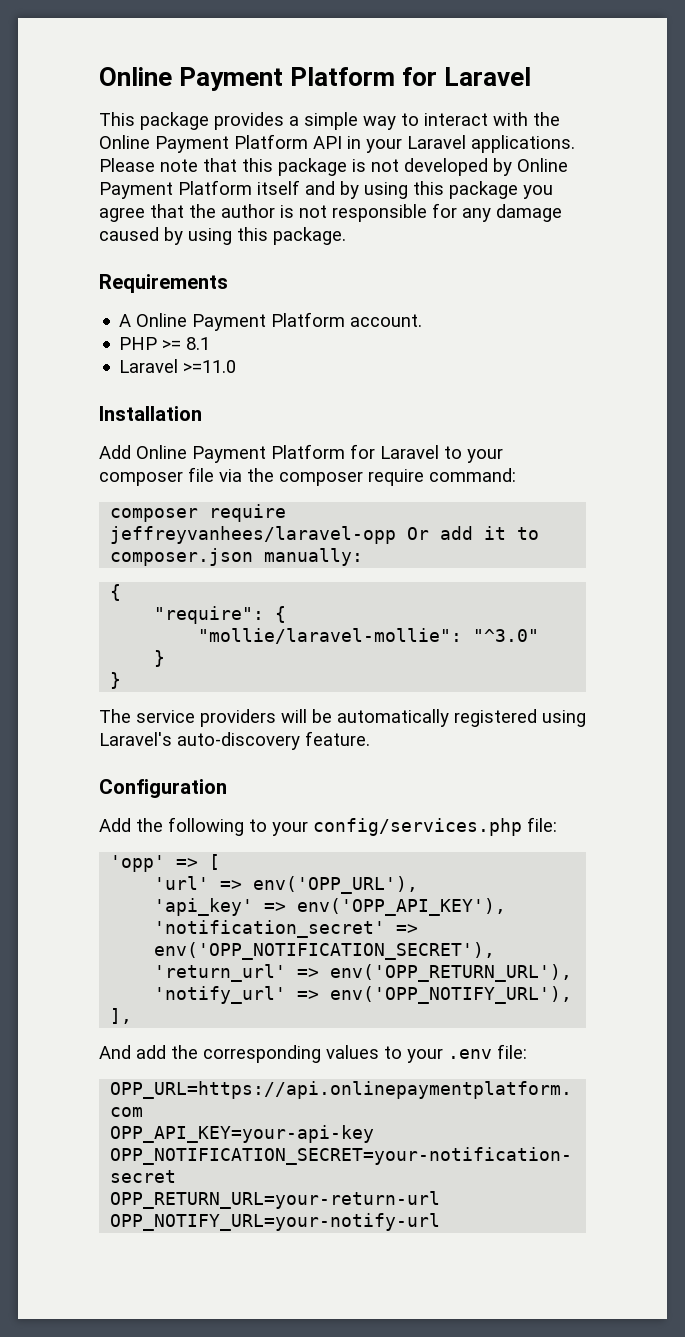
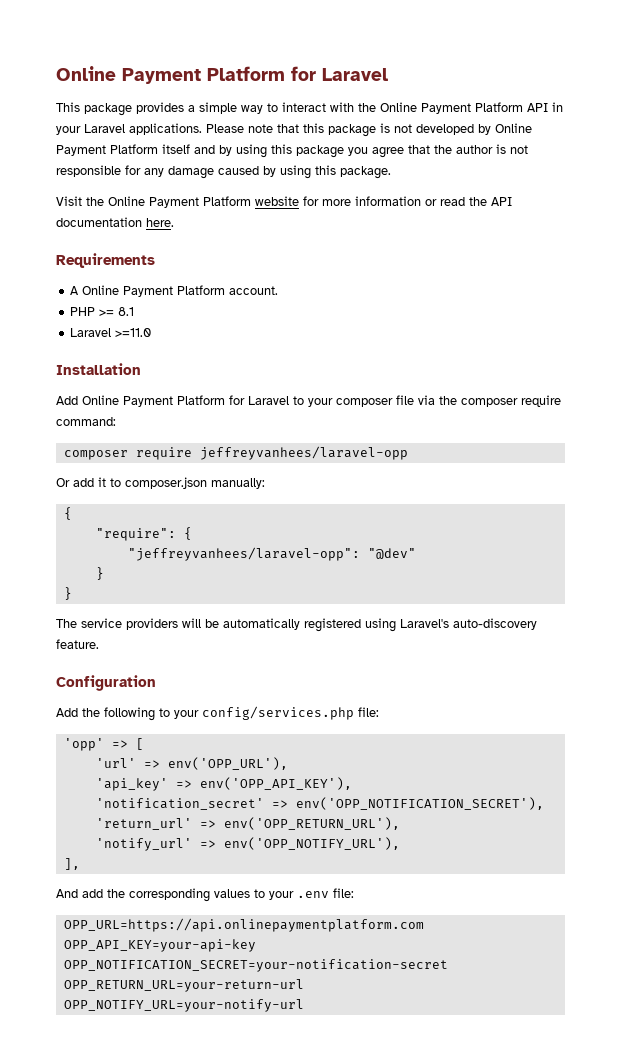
+ Visit the Online Payment Platform website for more information or read the API documentation here.
- composer require jeffreyvanhees/laravel-opp Or add it to composer.json manually:
+ composer require jeffreyvanhees/laravel-opp
+ Or add it to composer.json manually:
- "mollie/laravel-mollie": "^3.0"
+ "jeffreyvanhees/laravel-opp": "@dev"

